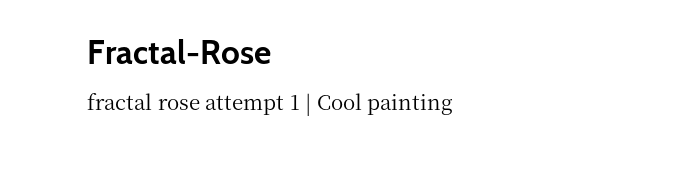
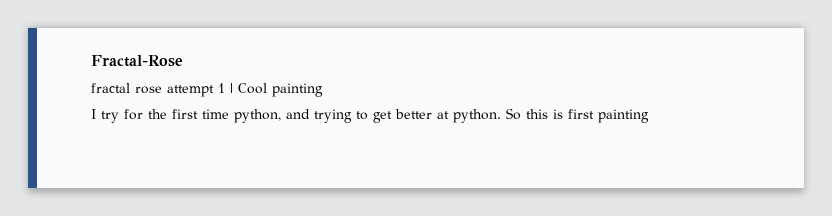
+ I try for the first time python, and trying to get better at python. So this is first painting

